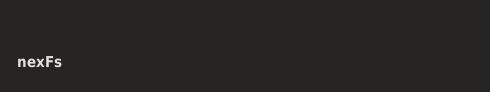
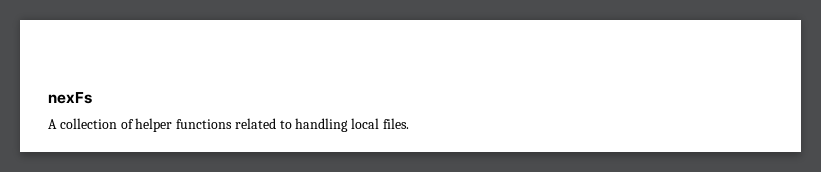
+ A collection of helper functions related to handling local files.

